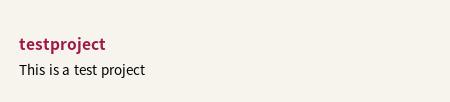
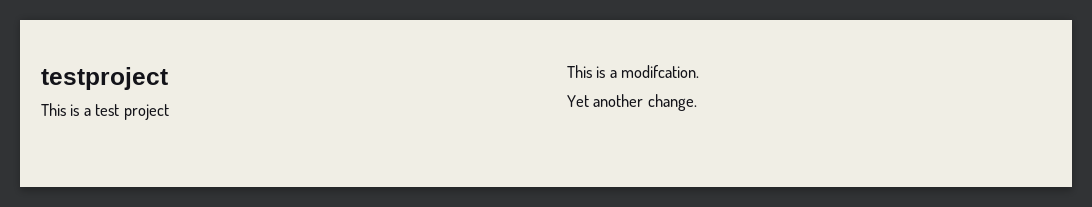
+ This is a modifcation.
+ Yet another change.

